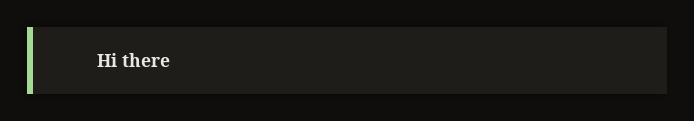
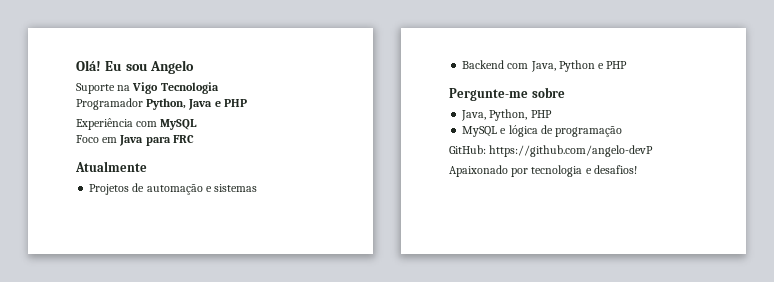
- Hi there
+ Olá! Eu sou Angelo
+ Suporte na Vigo Tecnologia
+ Programador Python, Java e PHP
+ Experiência com MySQL
+ Foco em Java para FRC
+ Atualmente
+ Projetos de automação e sistemas
+ Backend com Java, Python e PHP
+ Pergunte-me sobre
+ Java, Python, PHP
+ MySQL e lógica de programação
+ GitHub: https://github.com/angelo-devP
+ Apaixonado por tecnologia e desafios!

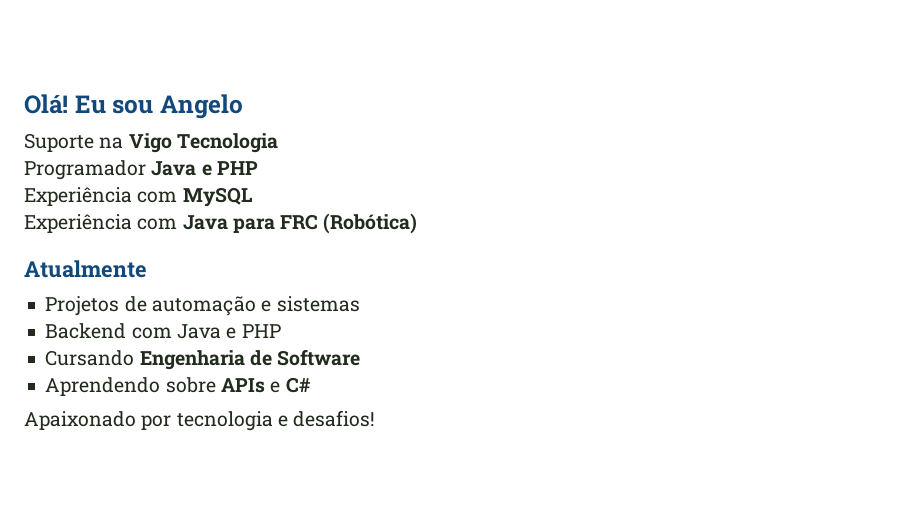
- Programador Python, Java e PHP
+ Programador Java e PHP
- Foco em Java para FRC
+ Experiência com Java para FRC (Robótica)
- Backend com Java, Python e PHP
- Pergunte-me sobre
- Java, Python, PHP
- MySQL e lógica de programação
- GitHub: https://github.com/angelo-devP
+ Backend com Java e PHP
+ Cursando Engenharia de Software
+ Aprendendo sobre APIs e C#

